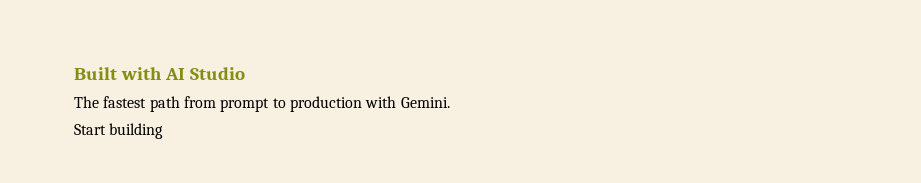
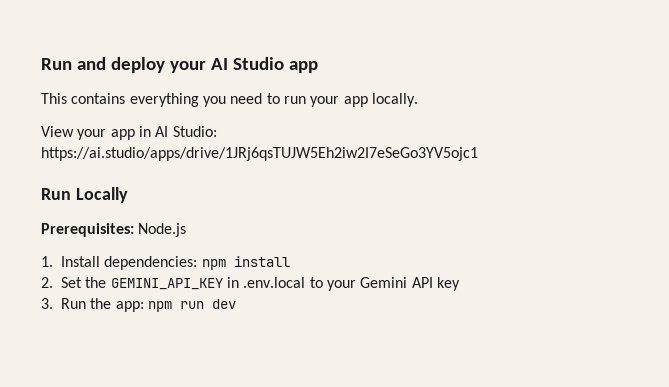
- Built with AI Studio
- The fastest path from prompt to production with Gemini.
- Start building
+ Run and deploy your AI Studio app
+ This contains everything you need to run your app locally.
+ View your app in AI Studio: https://ai.studio/apps/drive/1JRj6qsTUJW5Eh2iw2I7eSeGo3YV5ojc1
+ Run Locally
+ Prerequisites: Node.js
+ 1. Install dependencies: npm install
+ 2. Set the GEMINI_API_KEY in .env.local to your Gemini API key
+ 3. Run the app: npm run dev

